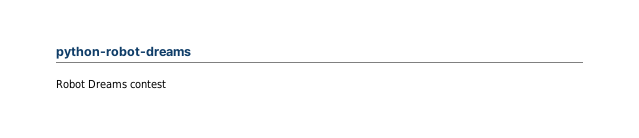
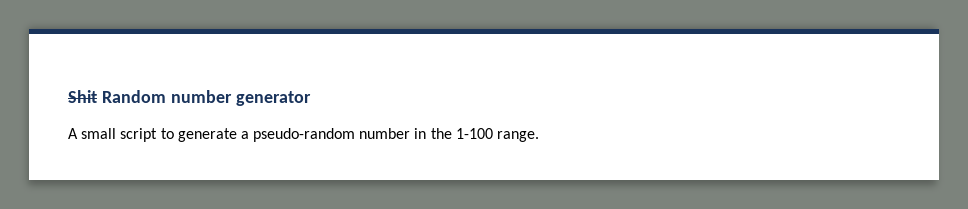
- python-robot-dreams
- Robot Dreams contest
+ Shit Random number generator
+ A small script to generate a pseudo-random number in the 1-100 range.

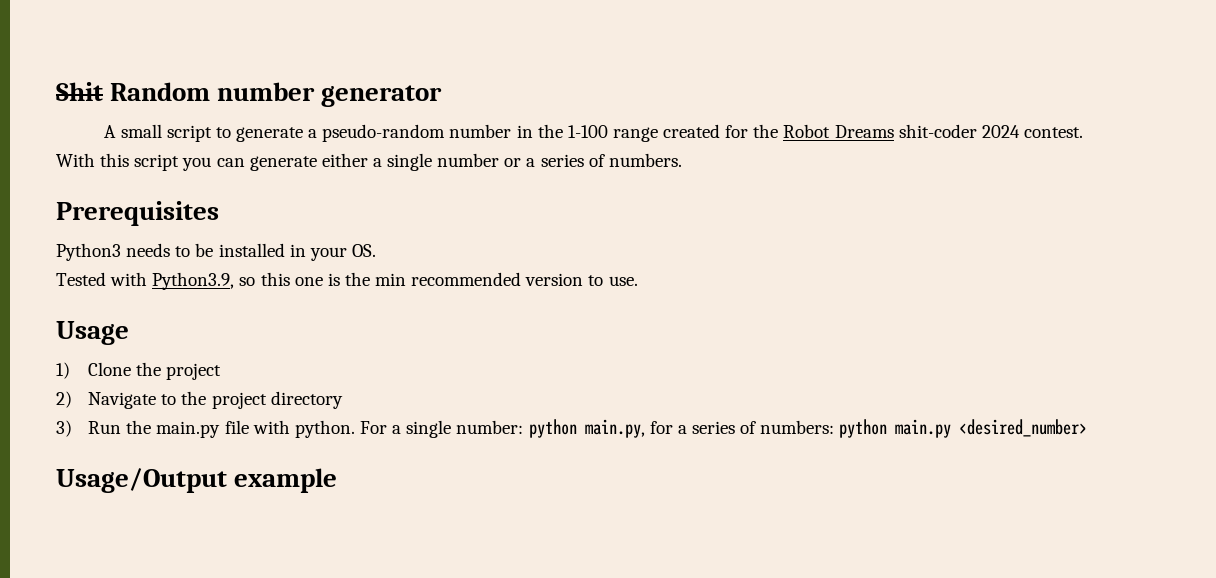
- A small script to generate a pseudo-random number in the 1-100 range.
+ A small script to generate a pseudo-random number in the 1-100 range created for the Robot Dreams shit-coder 2024 contest.
+ With this script you can generate either a single number or a series of numbers.
+ Prerequisites
+ Python3 needs to be installed in your OS.
+ Tested with Python3.9, so this one is the min recommended version to use.
+ Usage
+ 1) Clone the project
+ 2) Navigate to the project directory
+ 3) Run the main.py file with python. For a single number: python main.py, for a series of numbers: python main.py <desired_number>
+ Usage/Output example

